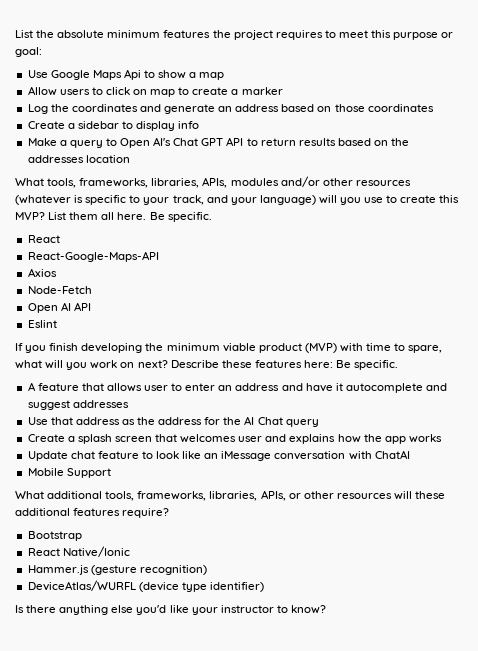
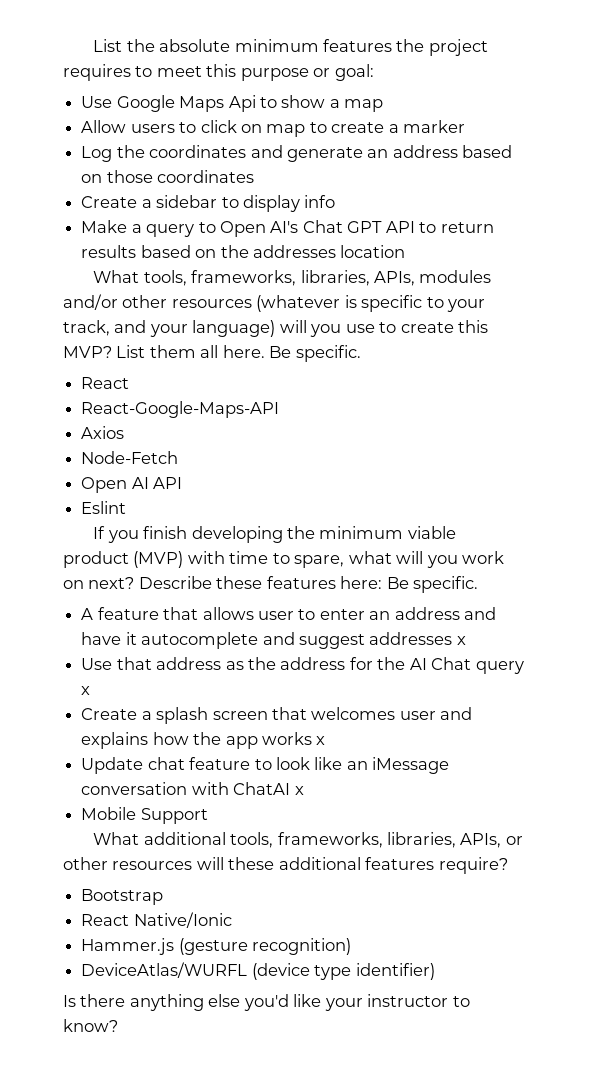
- A feature that allows user to enter an address and have it autocomplete and suggest addresses
+ A feature that allows user to enter an address and have it autocomplete and suggest addresses x
- Use that address as the address for the AI Chat query
+ Use that address as the address for the AI Chat query x
- Create a splash screen that welcomes user and explains how the app works
+ Create a splash screen that welcomes user and explains how the app works x
- Update chat feature to look like an iMessage conversation with ChatAI
+ Update chat feature to look like an iMessage conversation with ChatAI x

